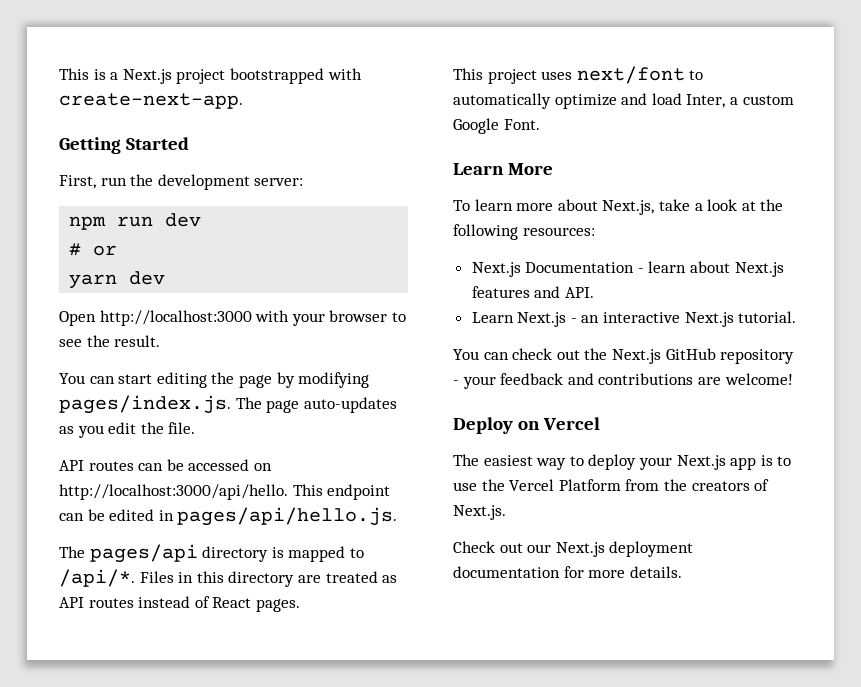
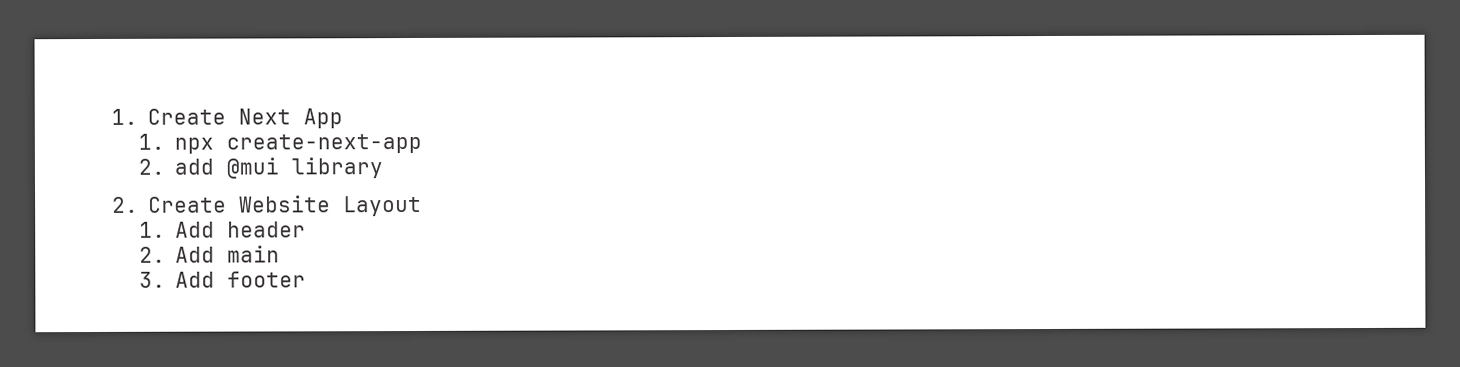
- This is a Next.js project bootstrapped with create-next-app.
- Getting Started
- First, run the development server:
- npm run dev
- # or
- yarn dev
- Open http://localhost:3000 with your browser to see the result.
- You can start editing the page by modifying pages/index.js. The page auto-updates as you edit the file.
- API routes can be accessed on http://localhost:3000/api/hello. This endpoint can be edited in pages/api/hello.js.
- The pages/api directory is mapped to /api/*. Files in this directory are treated as API routes instead of React pages.
- This project uses next/font to automatically optimize and load Inter, a custom Google Font.
- Learn More
- To learn more about Next.js, take a look at the following resources:
- Next.js Documentation - learn about Next.js features and API.
- Learn Next.js - an interactive Next.js tutorial.
- You can check out the Next.js GitHub repository - your feedback and contributions are welcome!
- Deploy on Vercel
- The easiest way to deploy your Next.js app is to use the Vercel Platform from the creators of Next.js.
- Check out our Next.js deployment documentation for more details.
+ 1. Create Next App
+ 1. npx create-next-app
+ 2. add @mui library
+ 2. Create Website Layout
+ 1. Add header
+ 2. Add main
+ 3. Add footer

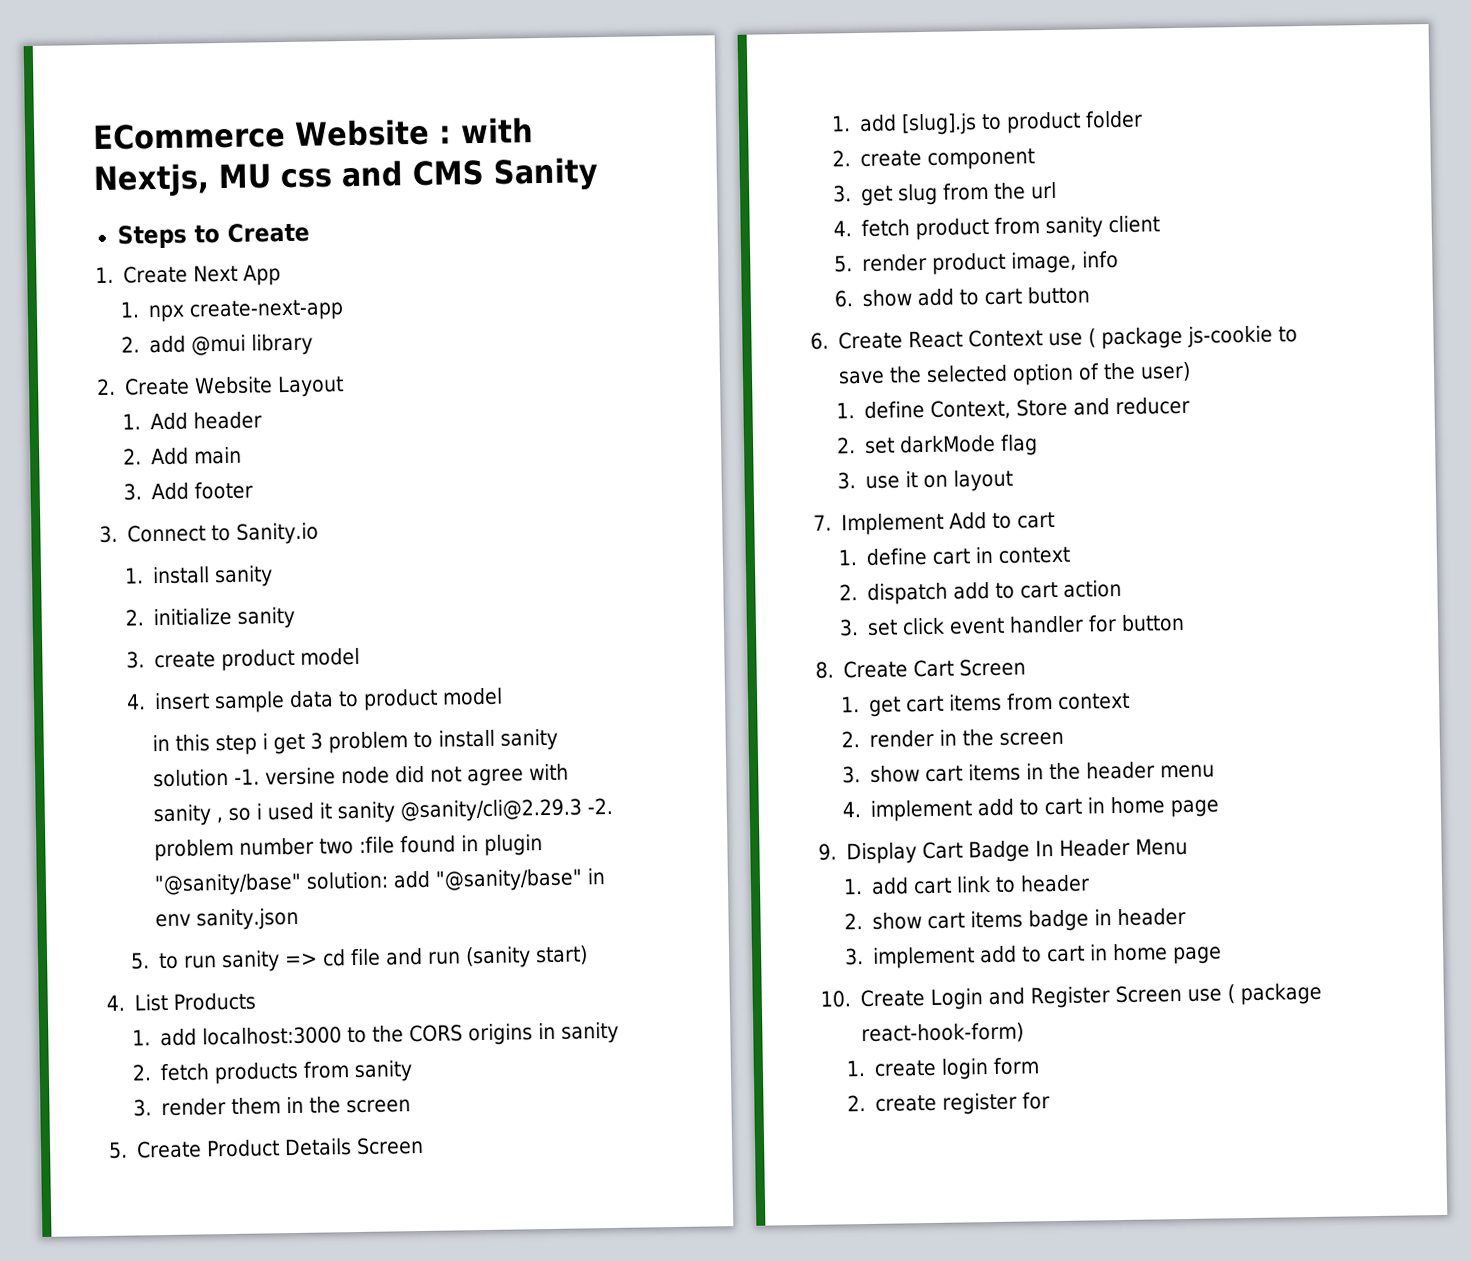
+ ECommerce Website : with Nextjs, MU css and CMS Sanity
+ Steps to Create
+ 3. Connect to Sanity.io
+ 1. install sanity
+ 2. initialize sanity
+ 3. create product model
+ 4. insert sample data to product model
+ in this step i get 3 problem to install sanity solution -1. versine node did not agree with sanity , so i used it sanity @sanity/cli@2.29.3 -2. problem number two :file found in plugin "@sanity/base" solution: add "@sanity/base" in env sanity.json
+ 5. to run sanity => cd file and run (sanity start)
+ 4. List Products
+ 1. add localhost:3000 to the CORS origins in sanity
+ 2. fetch products from sanity
+ 3. render them in the screen
+ 5. Create Product Details Screen
+ 1. add [slug].js to product folder
+ 2. create component
+ 3. get slug from the url
+ 4. fetch product from sanity client
+ 5. render product image, info
+ 6. show add to cart button
+ 6. Create React Context use ( package js-cookie to save the selected option of the user)
+ 1. define Context, Store and reducer
+ 2. set darkMode flag
+ 3. use it on layout
+ 7. Implement Add to cart
+ 1. define cart in context
+ 2. dispatch add to cart action
+ 3. set click event handler for button
+ 8. Create Cart Screen
+ 1. get cart items from context
+ 2. render in the screen
+ 3. show cart items in the header menu
+ 4. implement add to cart in home page
+ 9. Display Cart Badge In Header Menu
+ 1. add cart link to header
+ 2. show cart items badge in header
+ 3. implement add to cart in home page
+ 10. Create Login and Register Screen use ( package react-hook-form)
+ 1. create login form
+ 2. create register for

